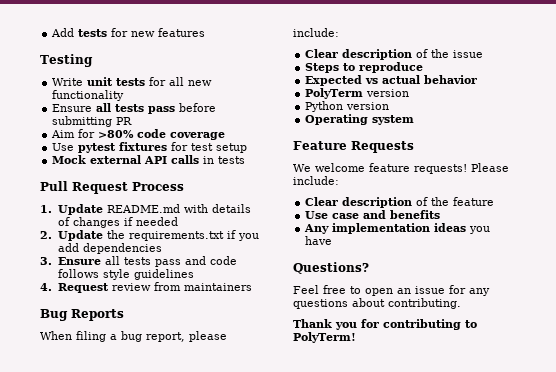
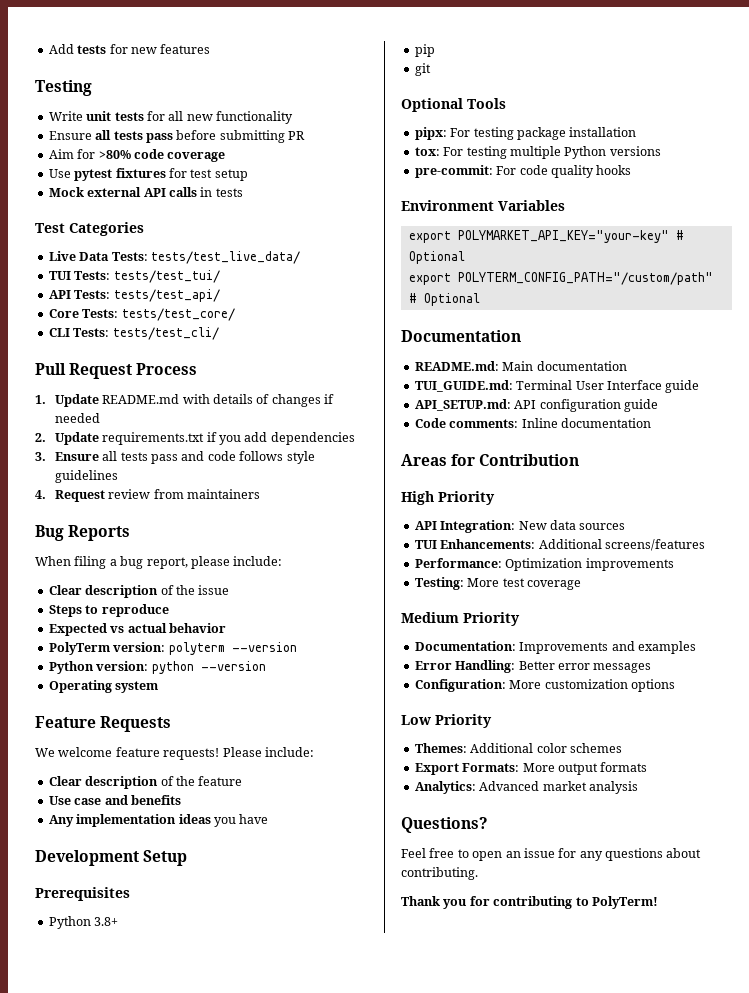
+ Test Categories
+ Live Data Tests: tests/test_live_data/
+ TUI Tests: tests/test_tui/
+ API Tests: tests/test_api/
+ Core Tests: tests/test_core/
+ CLI Tests: tests/test_cli/
- 2. Update the requirements.txt if you add dependencies
+ 2. Update requirements.txt if you add dependencies
- PolyTerm version
- Python version
+ PolyTerm version: polyterm --version
+ Python version: python --version
+ Development Setup
+ Prerequisites
+ Python 3.8+
+ pip
+ git
+ Optional Tools
+ pipx: For testing package installation
+ tox: For testing multiple Python versions
+ pre-commit: For code quality hooks
+ Environment Variables
+ export POLYMARKET_API_KEY="your-key" # Optional
+ export POLYTERM_CONFIG_PATH="/custom/path" # Optional
+ Documentation
+ README.md: Main documentation
+ TUI_GUIDE.md: Terminal User Interface guide
+ API_SETUP.md: API configuration guide
+ Code comments: Inline documentation
+ Areas for Contribution
+ High Priority
+ API Integration: New data sources
+ TUI Enhancements: Additional screens/features
+ Performance: Optimization improvements
+ Testing: More test coverage
+ Medium Priority
+ Documentation: Improvements and examples
+ Error Handling: Better error messages
+ Configuration: More customization options
+ Low Priority
+ Themes: Additional color schemes
+ Export Formats: More output formats
+ Analytics: Advanced market analysis

